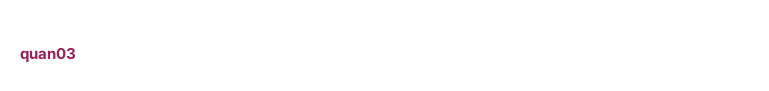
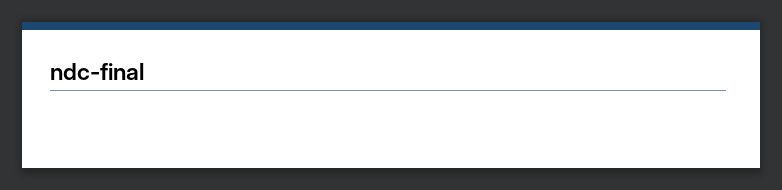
- quan03
+ ndc-final

